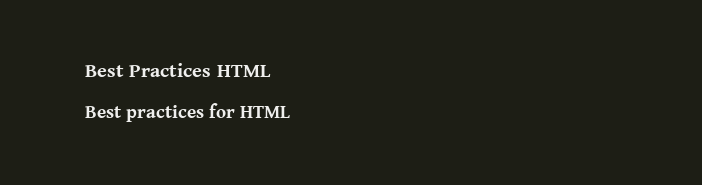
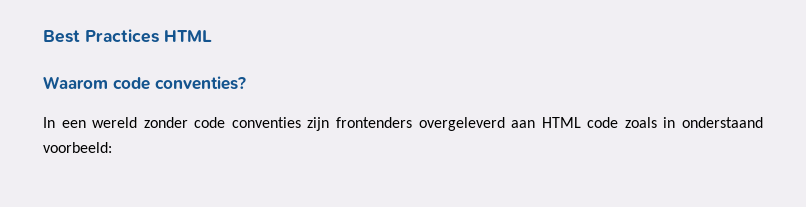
- Best practices for HTML
+ Waarom code conventies?
+ In een wereld zonder code conventies zijn frontenders overgeleverd aan HTML code zoals in onderstaand voorbeeld:

